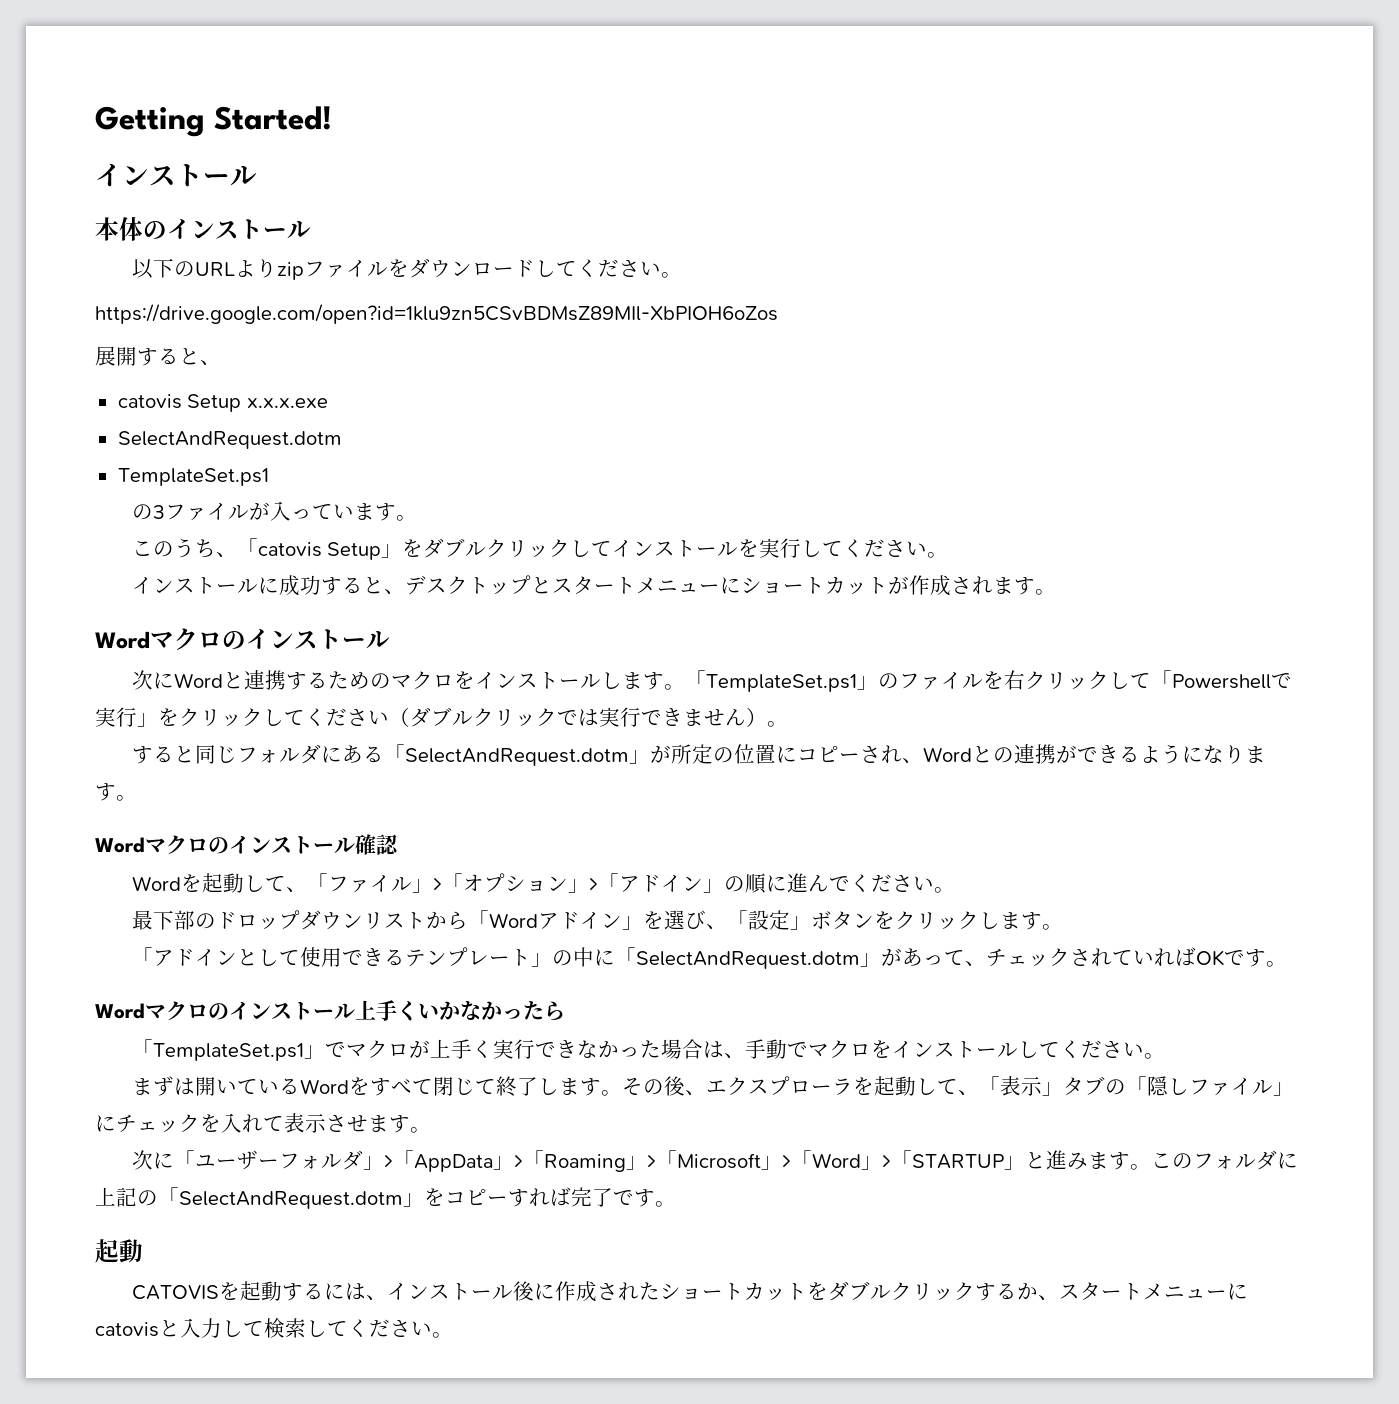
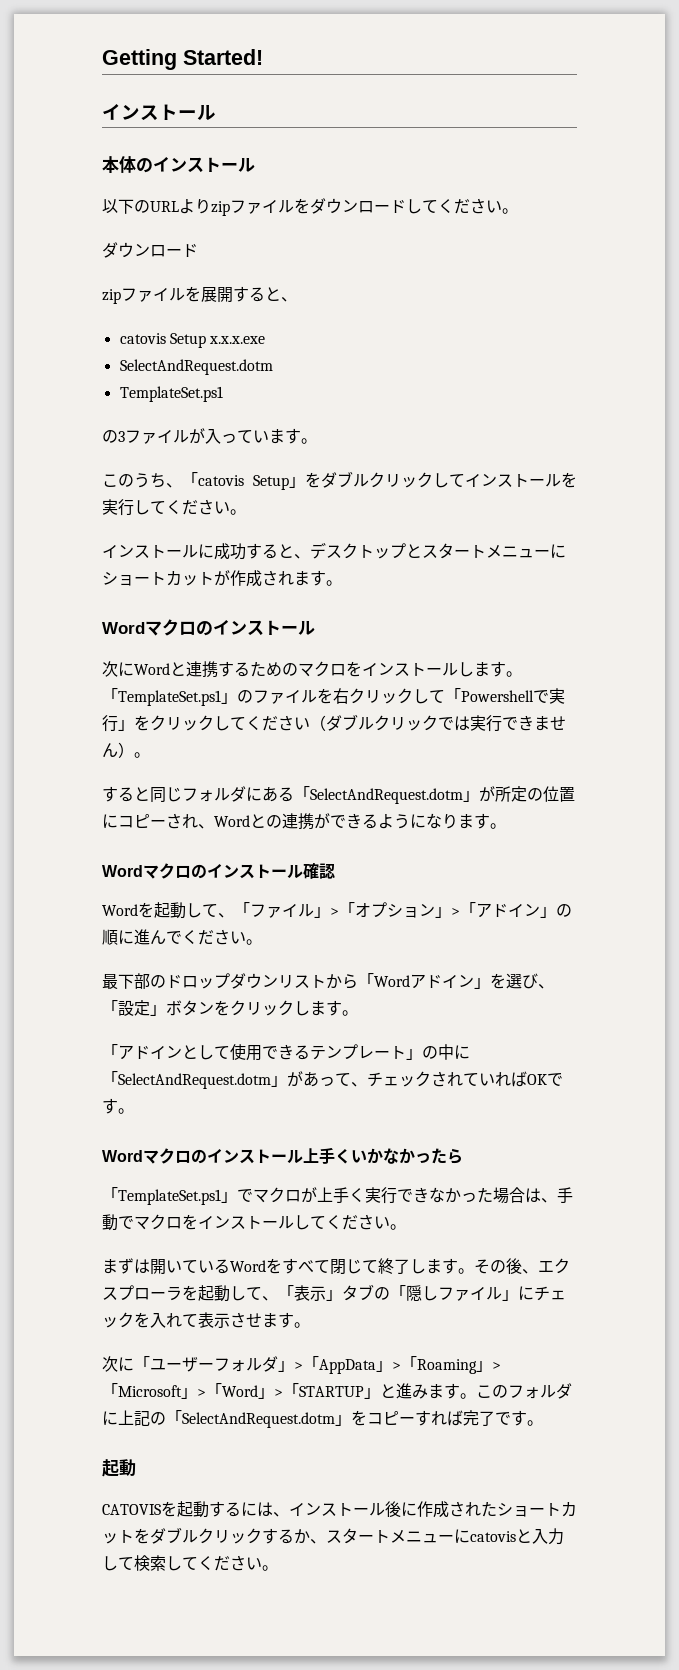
  以下のURLよりzipファイルをダウンロードしてください。
- https://drive.google.com/open?id=1klu9zn5CSvBDMsZ89MIl-XbPIOH6oZos
- 展開すると、
+ ダウンロード
+ zipファイルを展開すると、

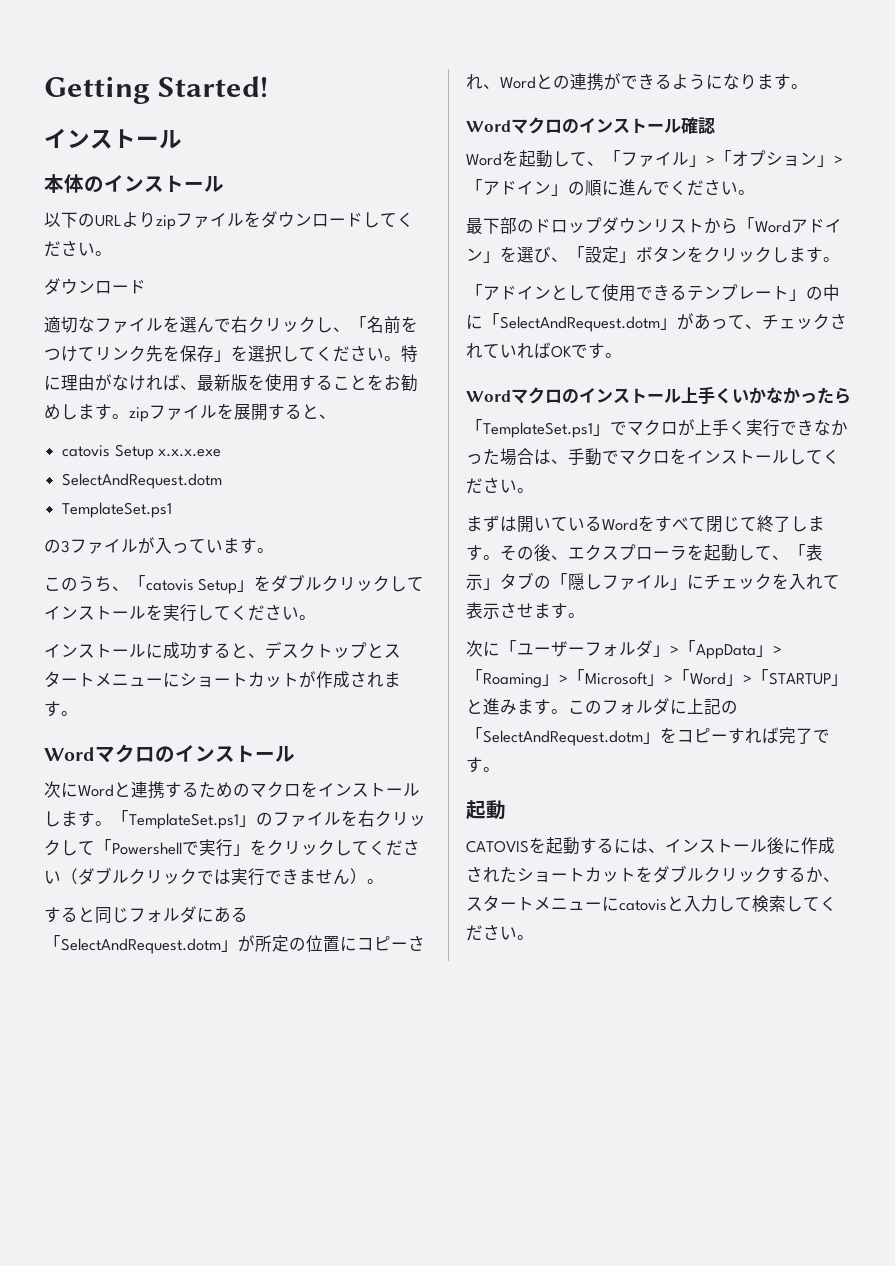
- zipファイルを展開すると、
+ 適切なファイルを選んで右クリックし、「名前をつけてリンク先を保存」を選択してください。特に理由がなければ、最新版を使用することをお勧めします。zipファイルを展開すると、

